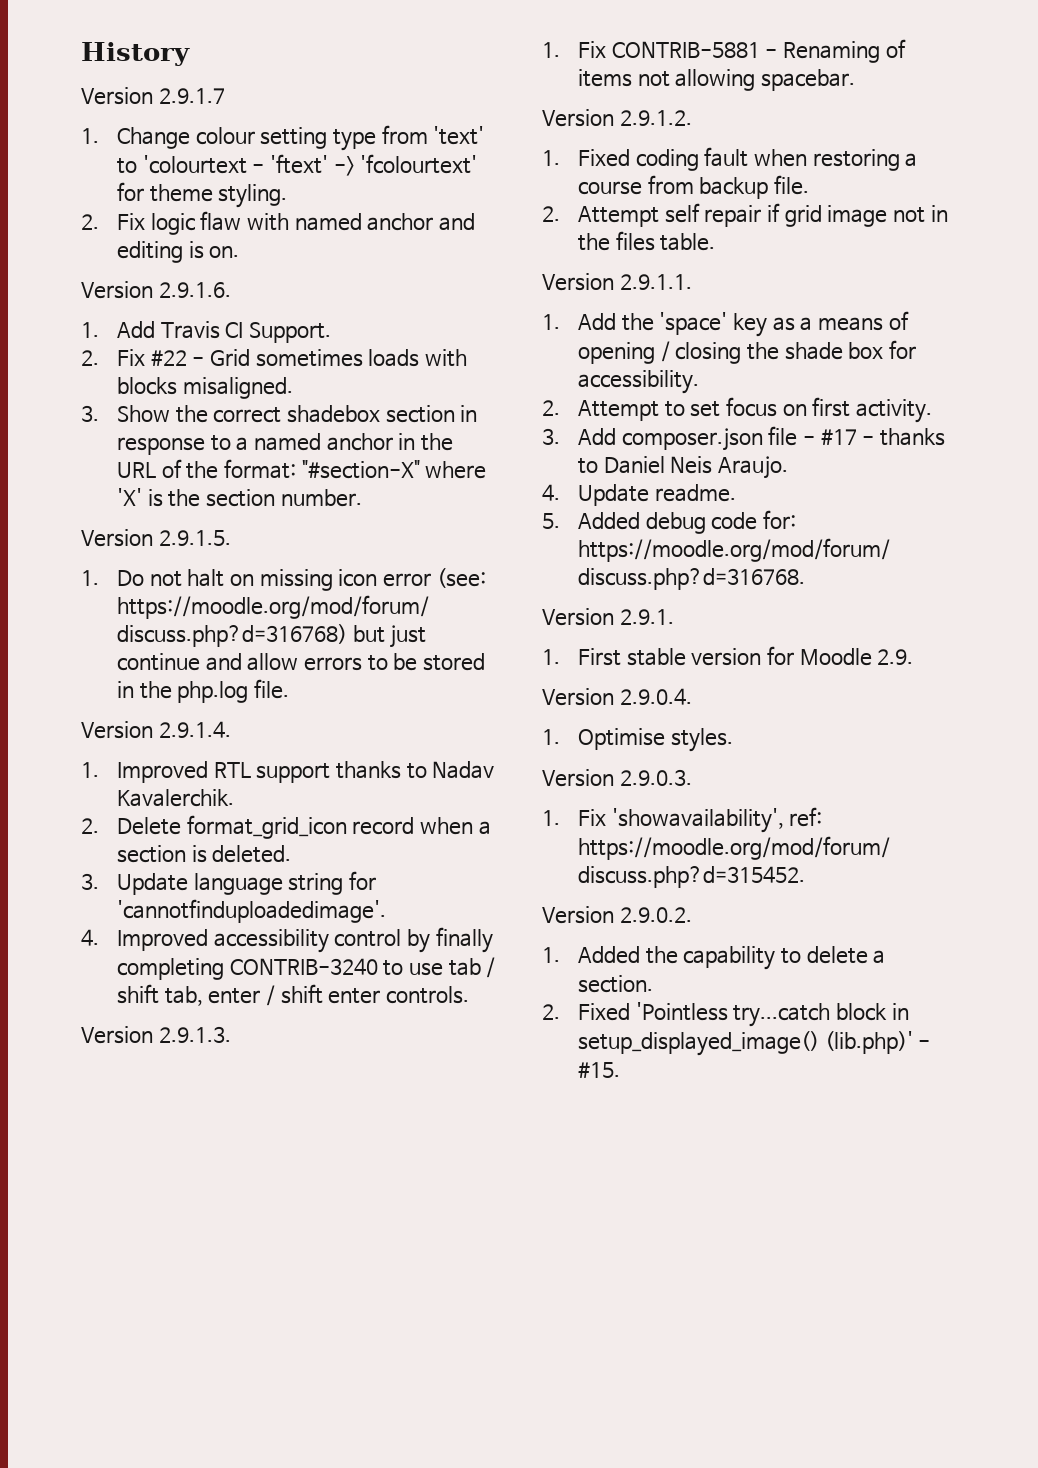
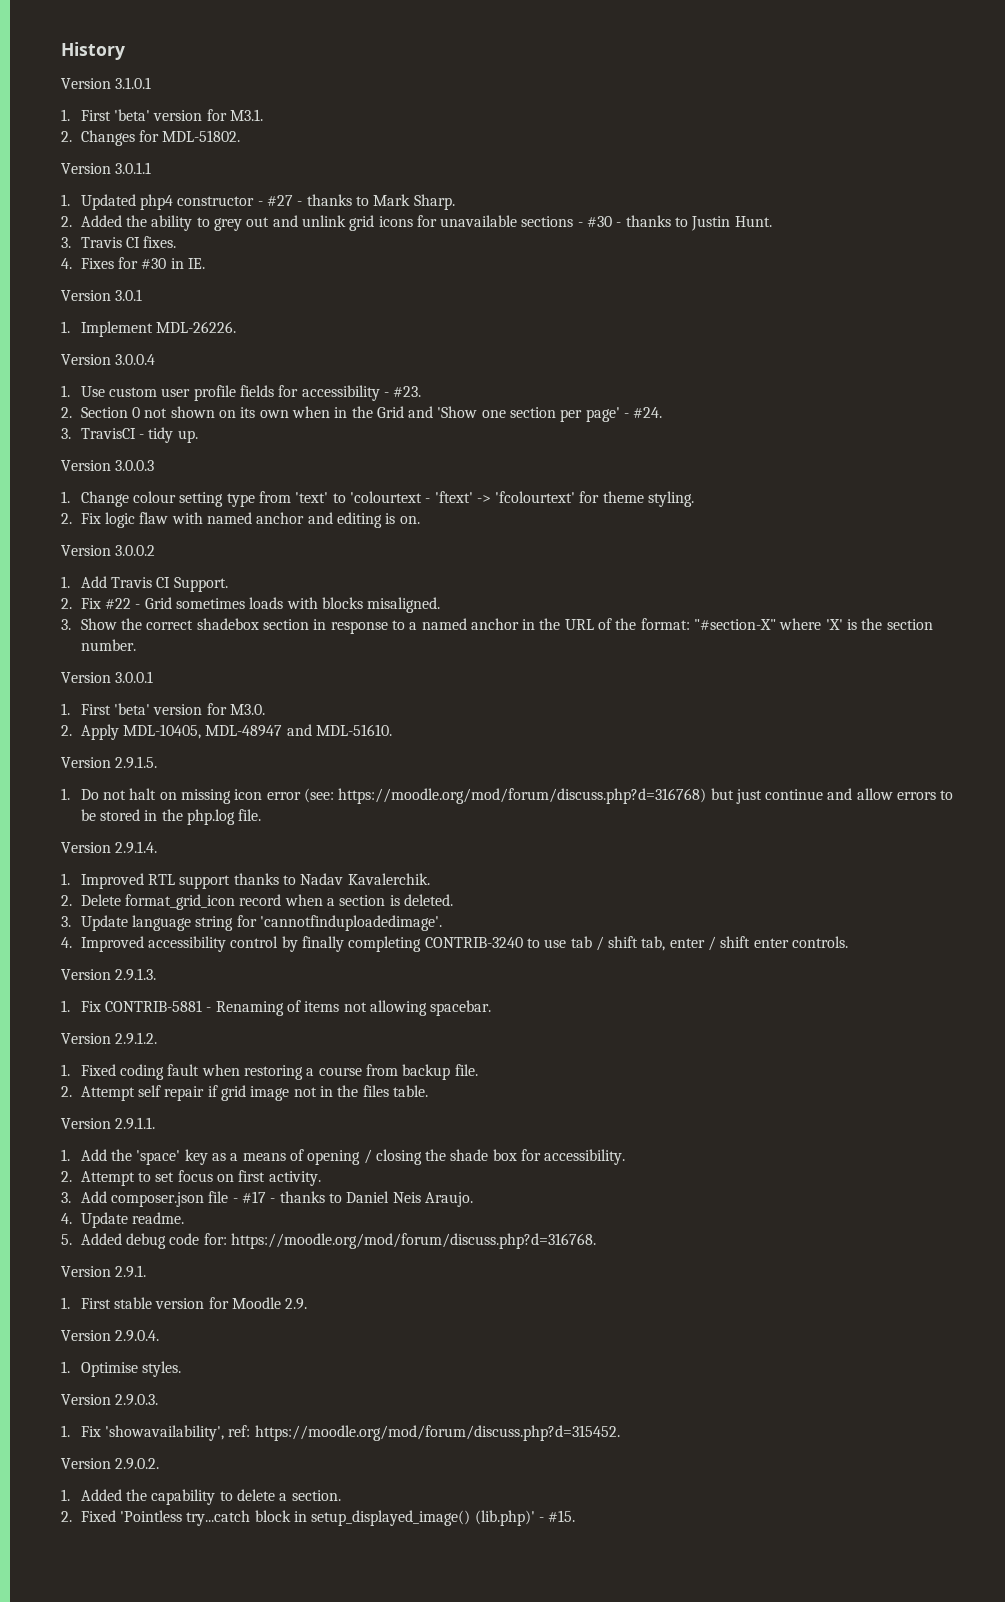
- Version 2.9.1.7
+ Version 3.1.0.1
+ 1. First 'beta' version for M3.1.
+ 2. Changes for MDL-51802.
+ Version 3.0.1.1
+ 1. Updated php4 constructor - #27 - thanks to Mark Sharp.
+ 2. Added the ability to grey out and unlink grid icons for unavailable sections - #30 - thanks to Justin Hunt.
+ 3. Travis CI fixes.
+ 4. Fixes for #30 in IE.
+ Version 3.0.1
+ 1. Implement MDL-26226.
+ Version 3.0.0.4
+ 1. Use custom user profile fields for accessibility - #23.
+ 2. Section 0 not shown on its own when in the Grid and 'Show one section per page' - #24.
+ 3. TravisCI - tidy up.
+ Version 3.0.0.3
- Version 2.9.1.6.
+ Version 3.0.0.2
+ Version 3.0.0.1
+ 1. First 'beta' version for M3.0.
+ 2. Apply MDL-10405, MDL-48947 and MDL-51610.

